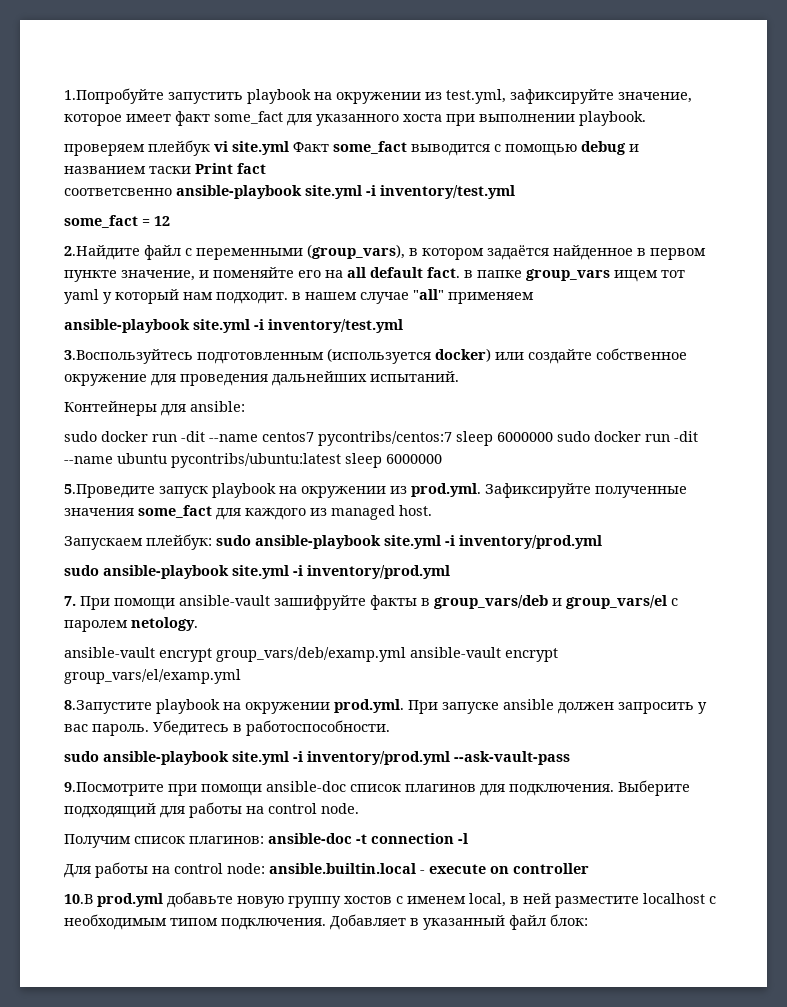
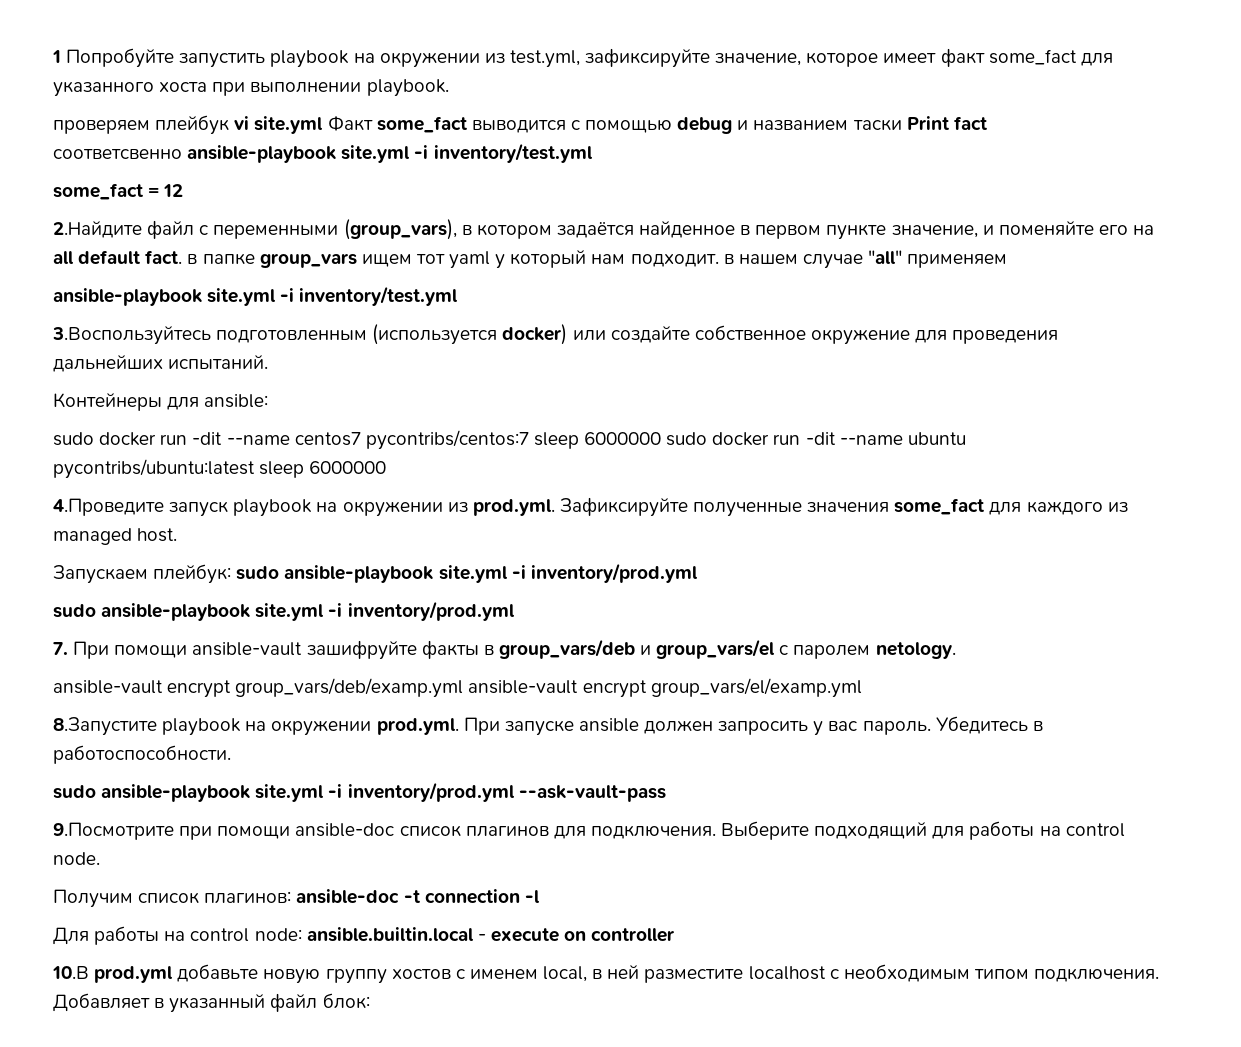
- 1.Попробуйте запустить playbook на окружении из test.yml, зафиксируйте значение, которое имеет факт some_fact для указанного хоста при выполнении playbook.
+ 1 Попробуйте запустить playbook на окружении из test.yml, зафиксируйте значение, которое имеет факт some_fact для указанного хоста при выполнении playbook.
- 5.Проведите запуск playbook на окружении из prod.yml. Зафиксируйте полученные значения some_fact для каждого из managed host.
+ 4.Проведите запуск playbook на окружении из prod.yml. Зафиксируйте полученные значения some_fact для каждого из managed host.

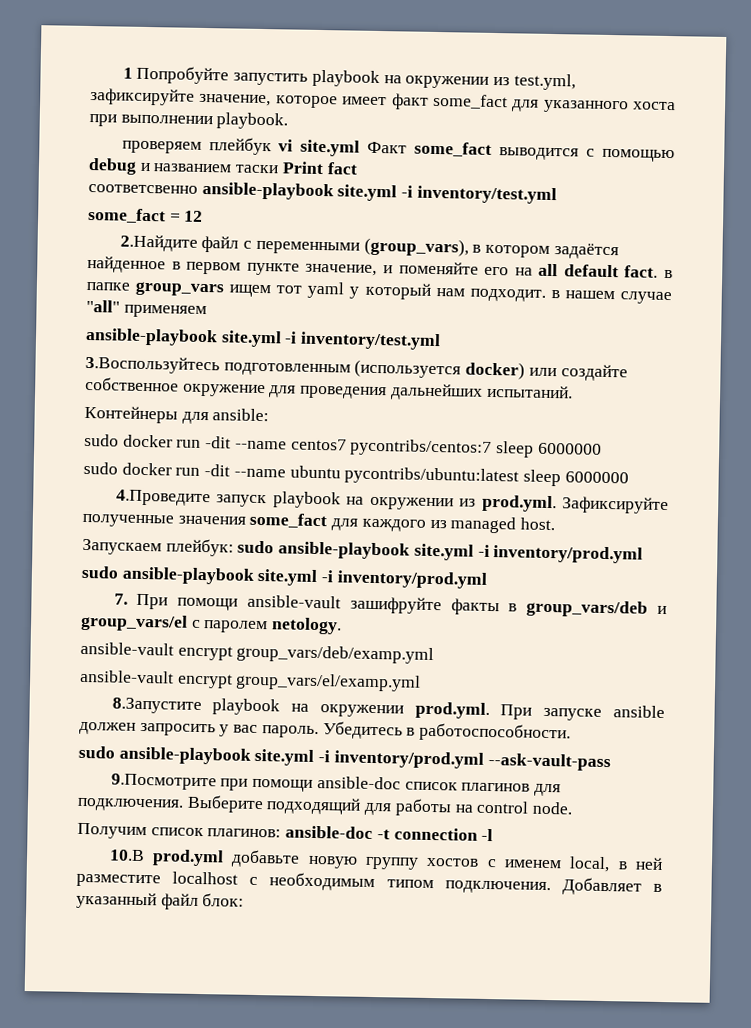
- sudo docker run -dit --name centos7 pycontribs/centos:7 sleep 6000000 sudo docker run -dit --name ubuntu pycontribs/ubuntu:latest sleep 6000000
+ sudo docker run -dit --name centos7 pycontribs/centos:7 sleep 6000000
+ sudo docker run -dit --name ubuntu pycontribs/ubuntu:latest sleep 6000000
- ansible-vault encrypt group_vars/deb/examp.yml ansible-vault encrypt group_vars/el/examp.yml
+ ansible-vault encrypt group_vars/deb/examp.yml
+ ansible-vault encrypt group_vars/el/examp.yml
- Для работы на control node: ansible.builtin.local - execute on controller

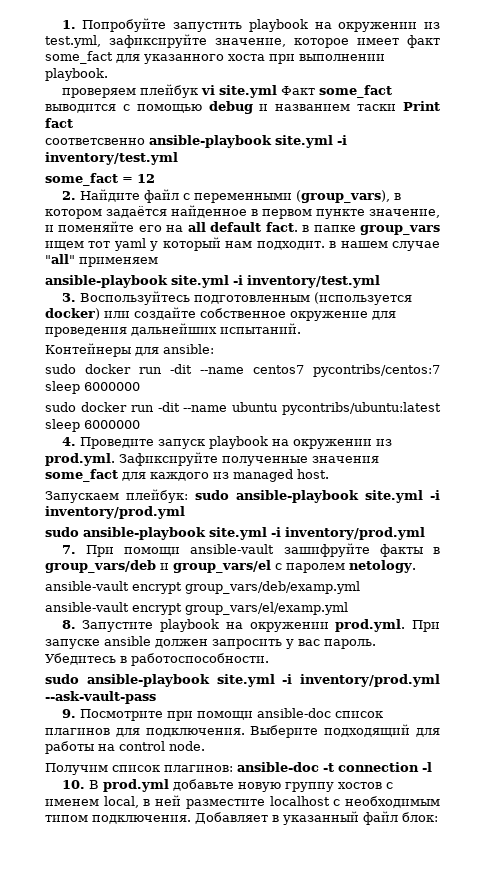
- 1 Попробуйте запустить playbook на окружении из test.yml, зафиксируйте значение, которое имеет факт some_fact для указанного хоста при выполнении playbook.
+ 1. Попробуйте запустить playbook на окружении из test.yml, зафиксируйте значение, которое имеет факт some_fact для указанного хоста при выполнении playbook.
- 2.Найдите файл с переменными (group_vars), в котором задаётся найденное в первом пункте значение, и поменяйте его на all default fact. в папке group_vars ищем тот yaml у который нам подходит. в нашем случае "all" применяем
+ 2. Найдите файл с переменными (group_vars), в котором задаётся найденное в первом пункте значение, и поменяйте его на all default fact. в папке group_vars ищем тот yaml у который нам подходит. в нашем случае "all" применяем
- 3.Воспользуйтесь подготовленным (используется docker) или создайте собственное окружение для проведения дальнейших испытаний.
+ 3. Воспользуйтесь подготовленным (используется docker) или создайте собственное окружение для проведения дальнейших испытаний.
- 4.Проведите запуск playbook на окружении из prod.yml. Зафиксируйте полученные значения some_fact для каждого из managed host.
+ 4. Проведите запуск playbook на окружении из prod.yml. Зафиксируйте полученные значения some_fact для каждого из managed host.
- 8.Запустите playbook на окружении prod.yml. При запуске ansible должен запросить у вас пароль.
+ 8. Запустите playbook на окружении prod.yml. При запуске ansible должен запросить у вас пароль.
- 9.Посмотрите при помощи ansible-doc список плагинов для подключения.
+ 9. Посмотрите при помощи ansible-doc список плагинов для подключения.
- 10.В prod.yml добавьте новую группу хостов с именем local, в ней разместите localhost с необходимым типом подключения.
+ 10. В prod.yml добавьте новую группу хостов с именем local, в ней разместите localhost с необходимым типом подключения.

